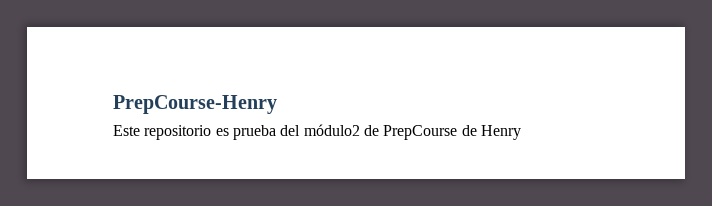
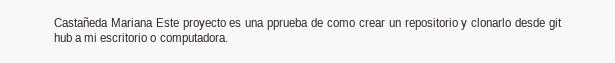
- PrepCourse-Henry
- Este repositorio es prueba del módulo2 de PrepCourse de Henry
+ Castañeda Mariana Este proyecto es una pprueba de como crear un repositorio y clonarlo desde git hub a mi escritorio o computadora.

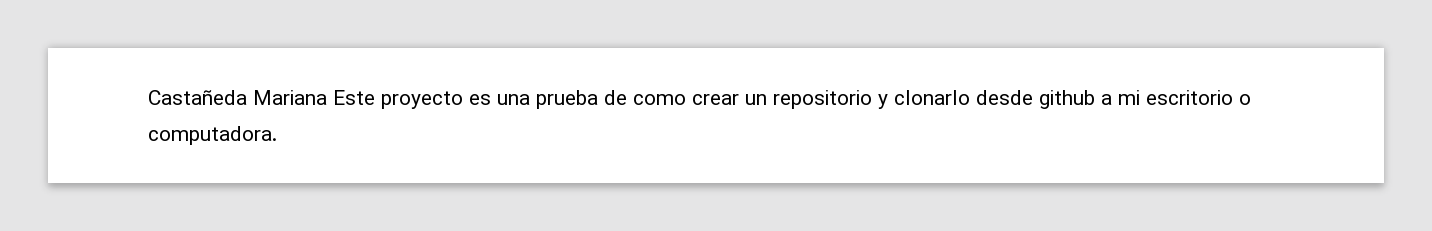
- Castañeda Mariana Este proyecto es una pprueba de como crear un repositorio y clonarlo desde git hub a mi escritorio o computadora.
+ Castañeda Mariana Este proyecto es una prueba de como crear un repositorio y clonarlo desde github a mi escritorio o computadora.

